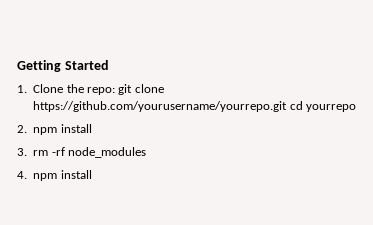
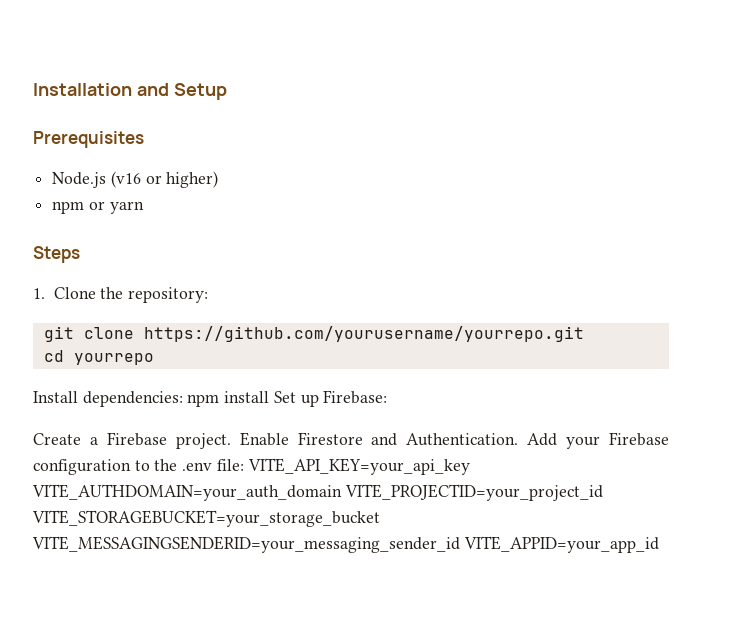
- Getting Started
+ Installation and Setup
+ Prerequisites
+ Node.js (v16 or higher)
+ npm or yarn
+ Steps
- 1. Clone the repo: git clone https://github.com/yourusername/yourrepo.git cd yourrepo
+ 1. Clone the repository:
+ git clone https://github.com/yourusername/yourrepo.git
+ cd yourrepo
- 2. npm install
- 3. rm -rf node_modules
- 4. npm install
+ Install dependencies: npm install Set up Firebase:
+ Create a Firebase project. Enable Firestore and Authentication. Add your Firebase configuration to the .env file: VITE_API_KEY=your_api_key VITE_AUTHDOMAIN=your_auth_domain VITE_PROJECTID=your_project_id VITE_STORAGEBUCKET=your_storage_bucket VITE_MESSAGINGSENDERID=your_messaging_sender_id VITE_APPID=your_app_id

